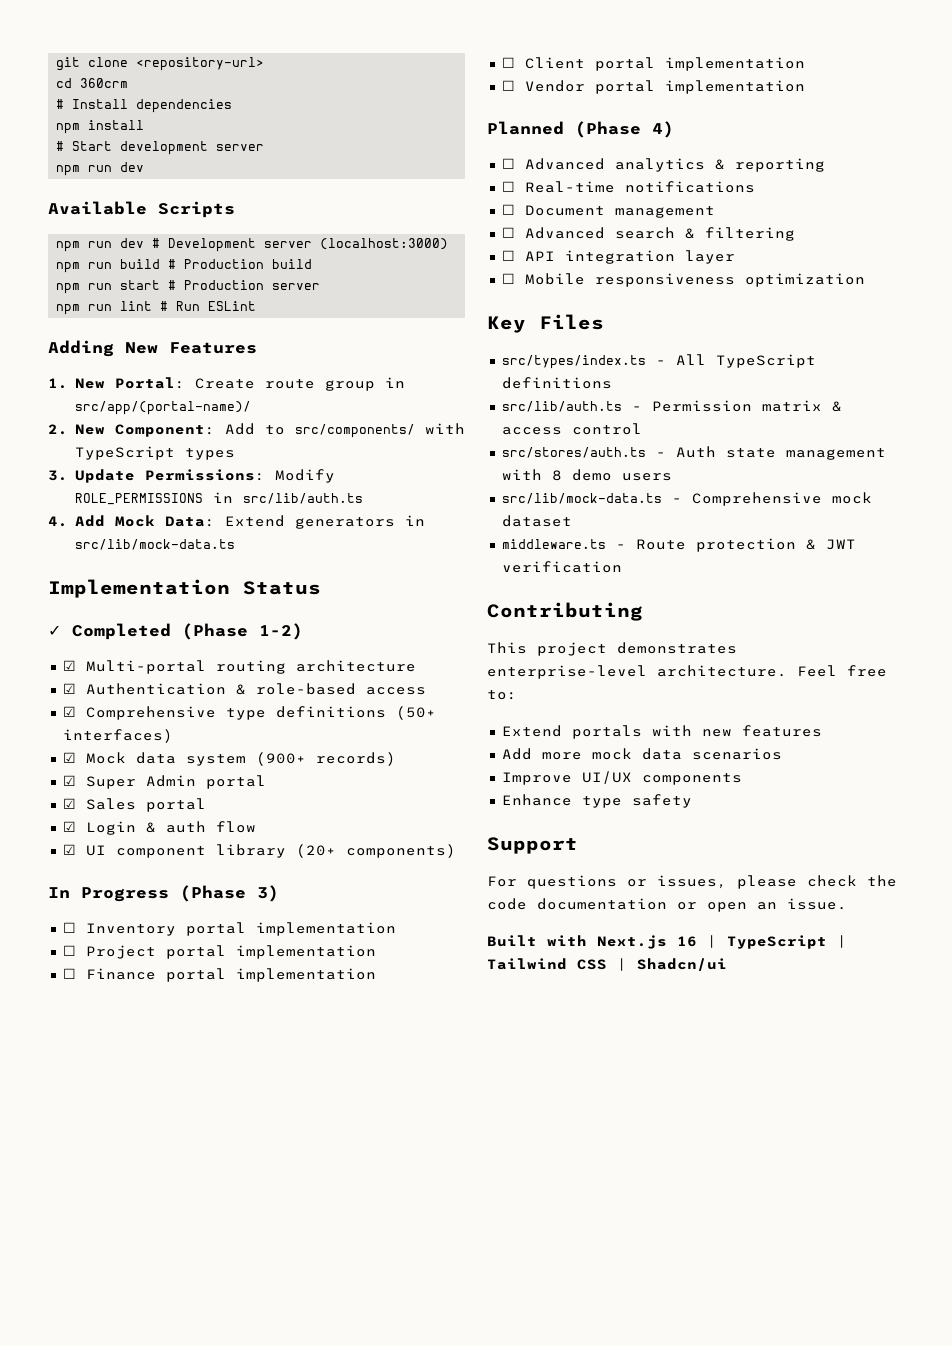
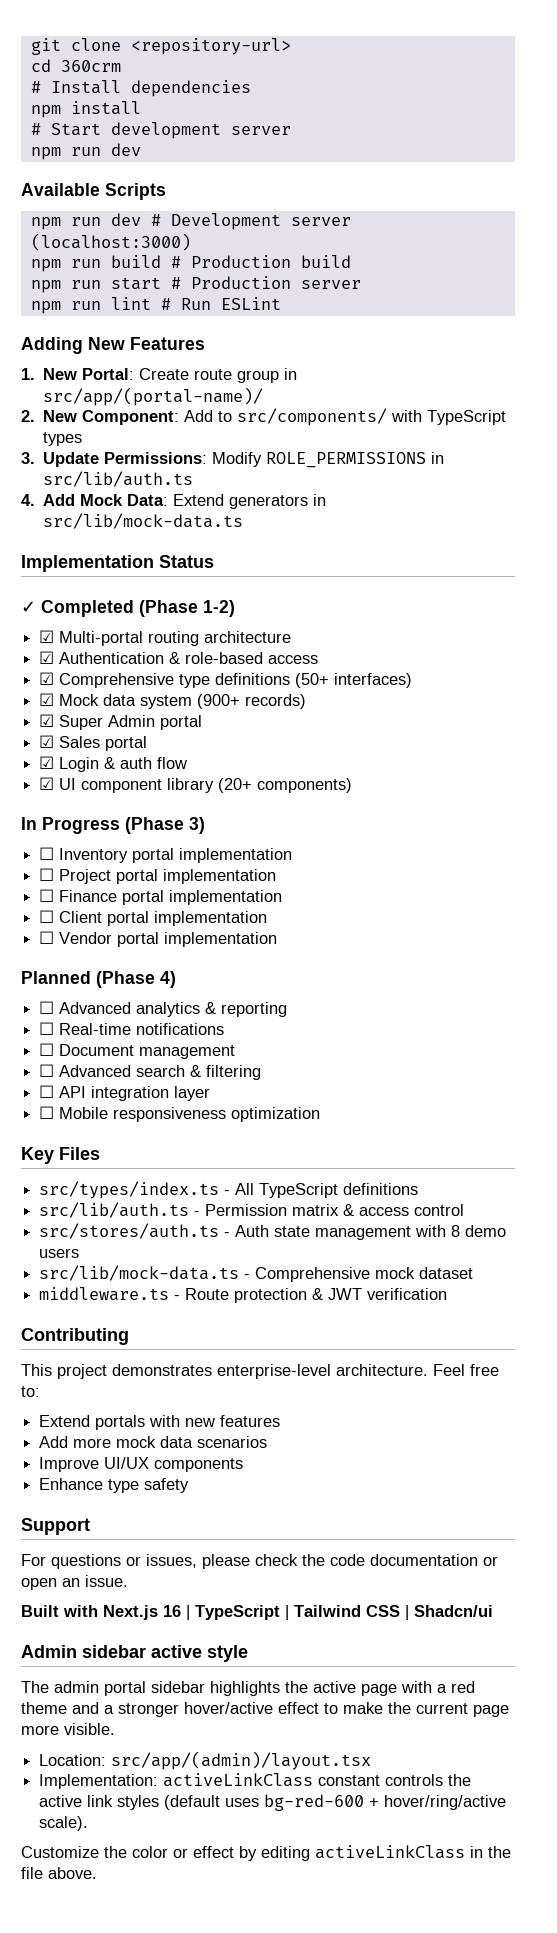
+ Admin sidebar active style
+ The admin portal sidebar highlights the active page with a red theme and a stronger hover/active effect to make the current page more visible.
+ Location: src/app/(admin)/layout.tsx
+ Implementation: activeLinkClass constant controls the active link styles (default uses bg-red-600 + hover/ring/active scale).
+ Customize the color or effect by editing activeLinkClass in the file above.

